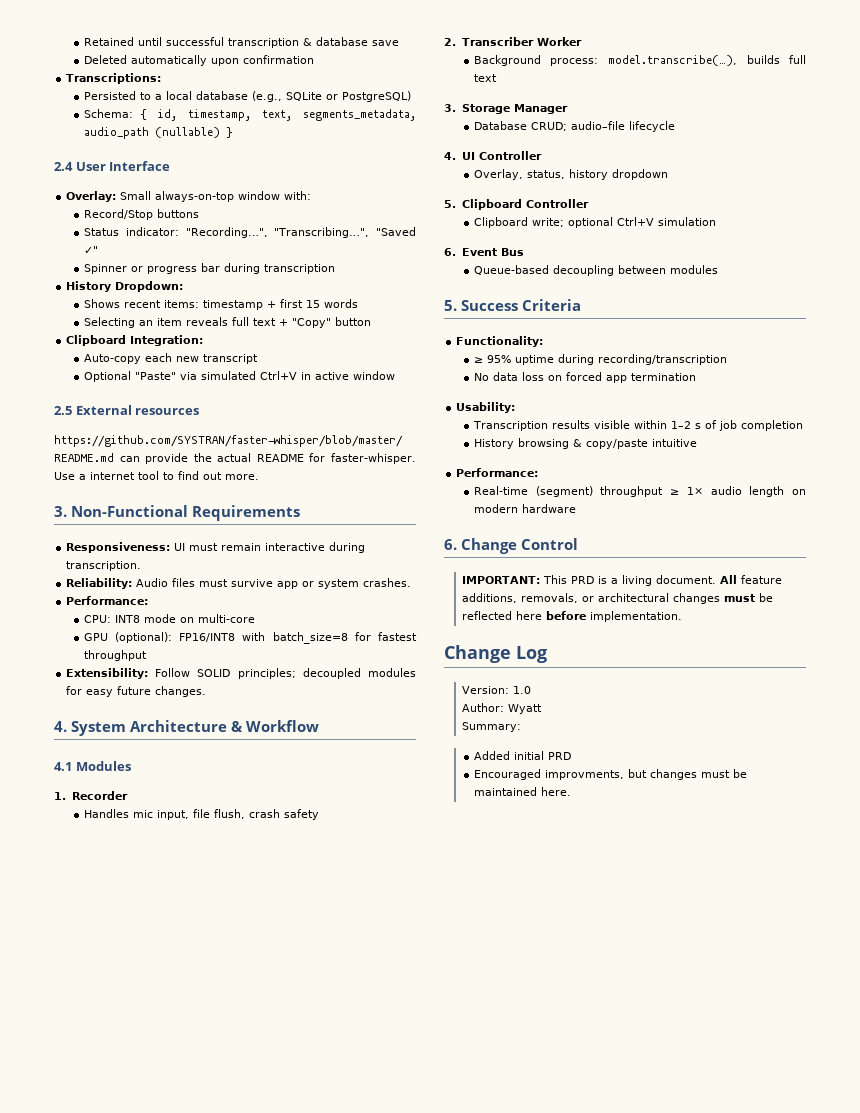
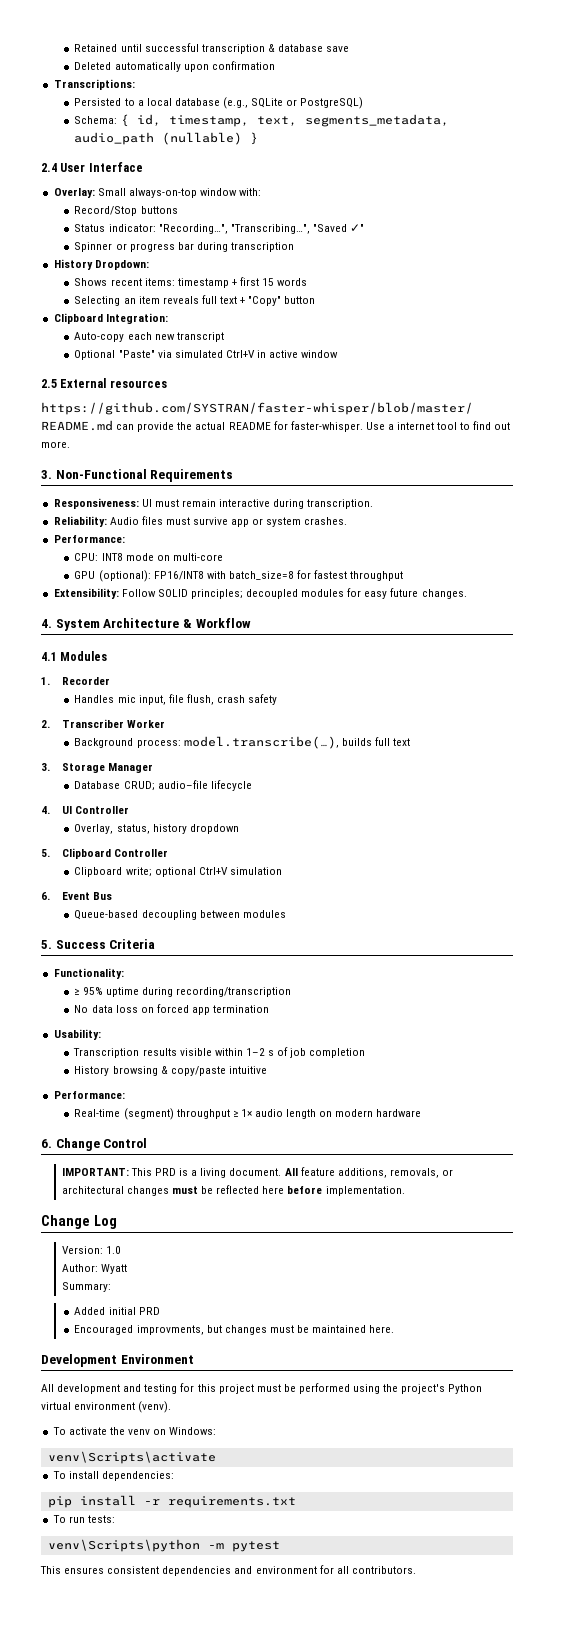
+ Development Environment
+ All development and testing for this project must be performed using the project's Python virtual environment (venv).
+ To activate the venv on Windows:
+ venv\Scripts\activate
+ To install dependencies:
+ pip install -r requirements.txt
+ To run tests:
+ venv\Scripts\python -m pytest
+ This ensures consistent dependencies and environment for all contributors.

